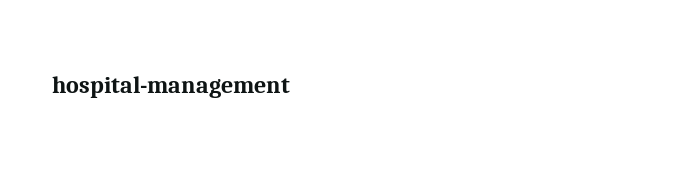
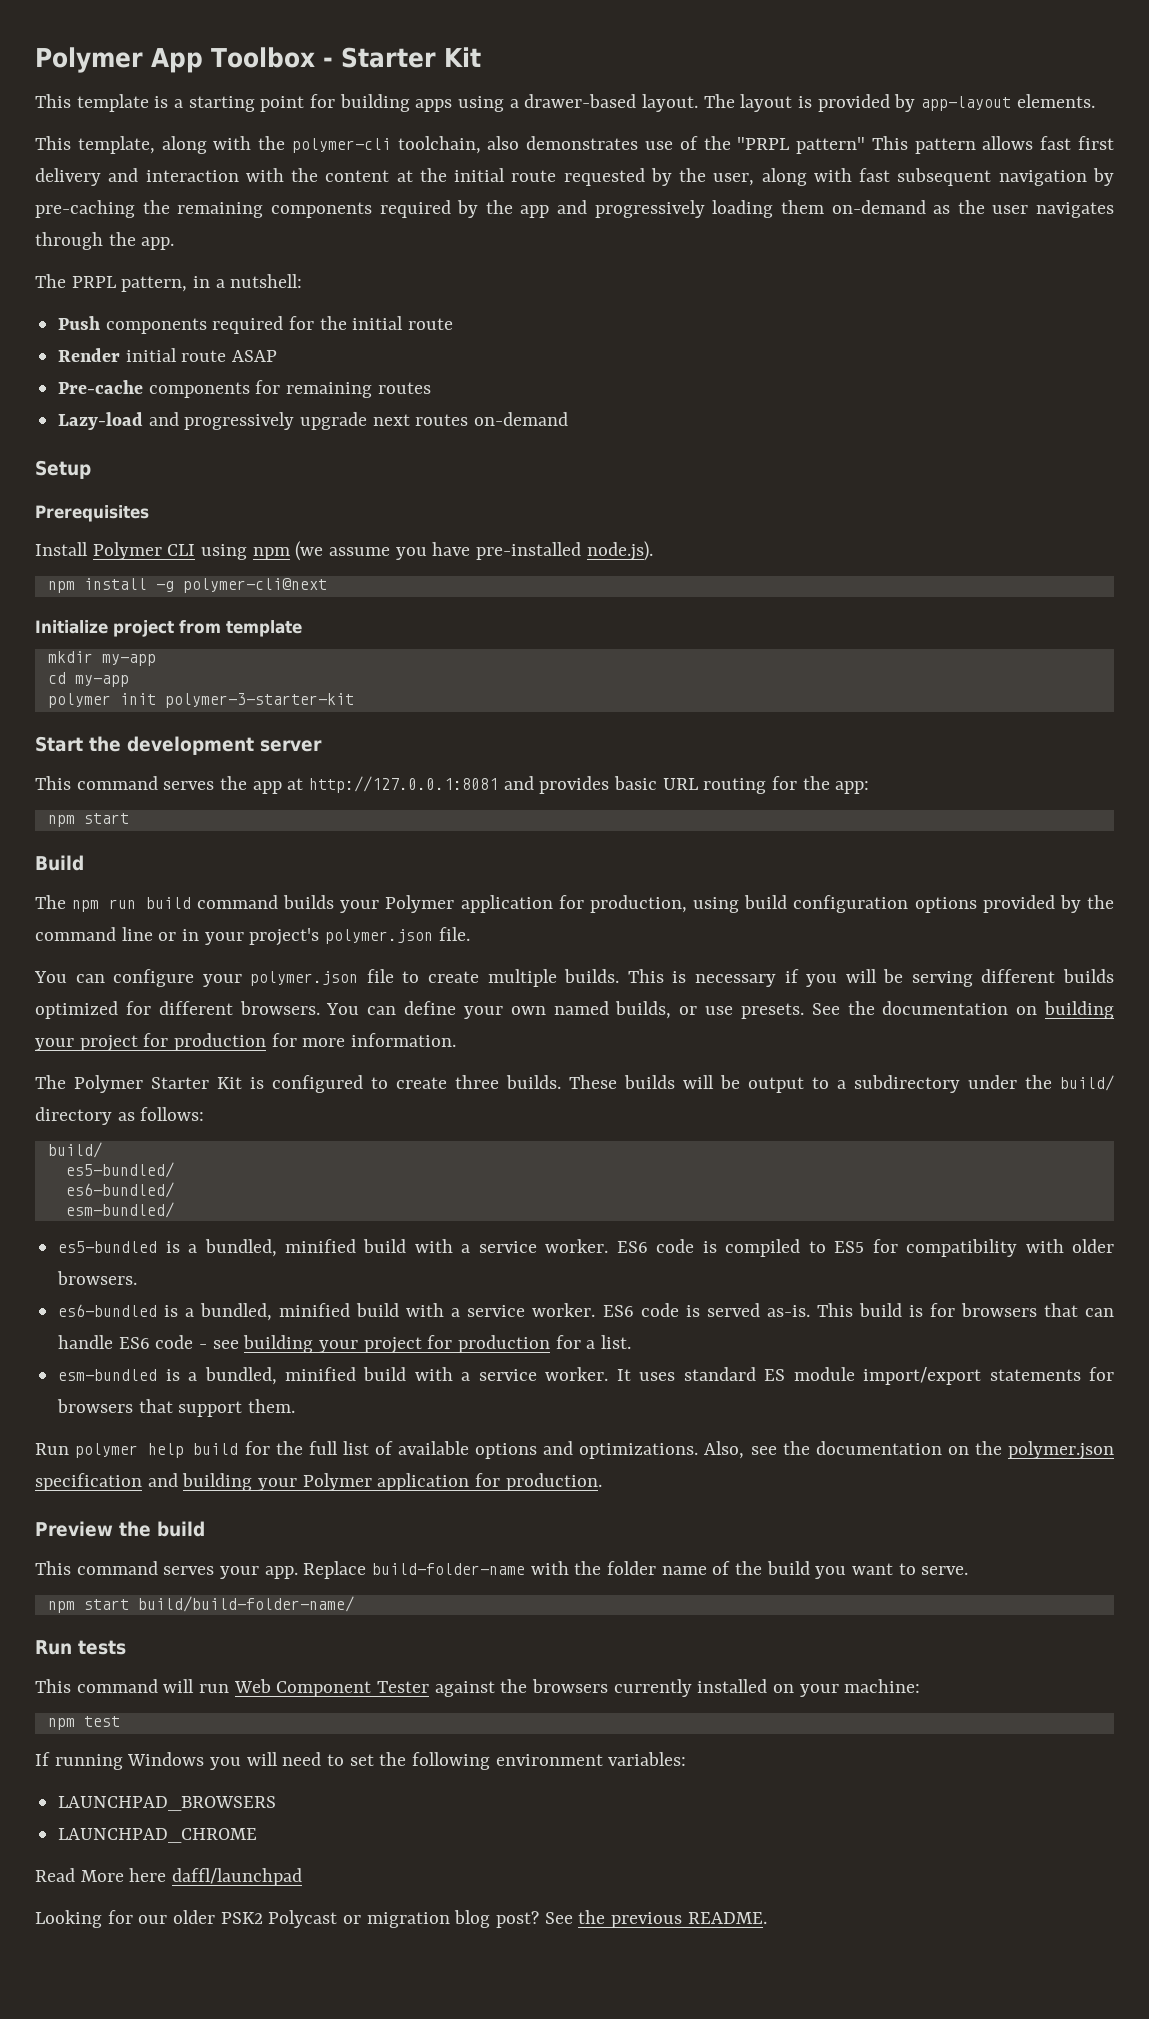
- hospital-management
+ Polymer App Toolbox - Starter Kit
+ This template is a starting point for building apps using a drawer-based layout. The layout is provided by app-layout elements.
+ This template, along with the polymer-cli toolchain, also demonstrates use of the "PRPL pattern" This pattern allows fast first delivery and interaction with the content at the initial route requested by the user, along with fast subsequent navigation by pre-caching the remaining components required by the app and progressively loading them on-demand as the user navigates through the app.
+ The PRPL pattern, in a nutshell:
+ Push components required for the initial route
+ Render initial route ASAP
+ Pre-cache components for remaining routes
+ Lazy-load and progressively upgrade next routes on-demand
+ Setup
+ Prerequisites
+ Install Polymer CLI using npm (we assume you have pre-installed node.js).
+ npm install -g polymer-cli@next
+ Initialize project from template
+ mkdir my-app
+ cd my-app
+ polymer init polymer-3-starter-kit
+ Start the development server
+ This command serves the app at http://127.0.0.1:8081 and provides basic URL routing for the app:
+ npm start
+ Build
+ The npm run build command builds your Polymer application for production, using build configuration options provided by the command line or in your project's polymer.json file.
+ You can configure your polymer.json file to create multiple builds. This is necessary if you will be serving different builds optimized for different browsers. You can define your own named builds, or use presets. See the documentation on building your project for production for more information.
+ The Polymer Starter Kit is configured to create three builds. These builds will be output to a subdirectory under the build/ directory as follows:
+ build/
+ es5-bundled/
+ es6-bundled/
+ esm-bundled/
+ es5-bundled is a bundled, minified build with a service worker. ES6 code is compiled to ES5 for compatibility with older browsers.
+ es6-bundled is a bundled, minified build with a service worker. ES6 code is served as-is. This build is for browsers that can handle ES6 code - see building your project for production for a list.
+ esm-bundled is a bundled, minified build with a service worker. It uses standard ES module import/export statements for browsers that support them.
+ Run polymer help build for the full list of available options and optimizations. Also, see the documentation on the polymer.json specification and building your Polymer application for production.
+ Preview the build
+ This command serves your app. Replace build-folder-name with the folder name of the build you want to serve.
+ npm start build/build-folder-name/
+ Run tests
+ This command will run Web Component Tester against the browsers currently installed on your machine:
+ npm test
+ If running Windows you will need to set the following environment variables:
+ LAUNCHPAD_BROWSERS
+ LAUNCHPAD_CHROME
+ Read More here daffl/launchpad
+ Looking for our older PSK2 Polycast or migration blog post? See the previous README.

